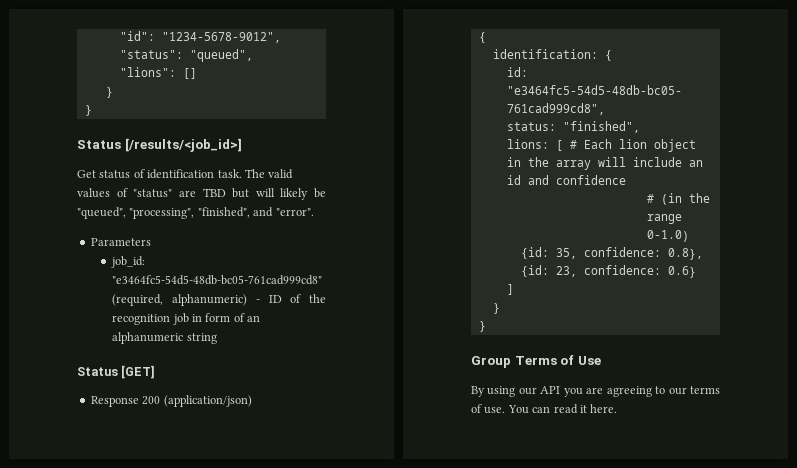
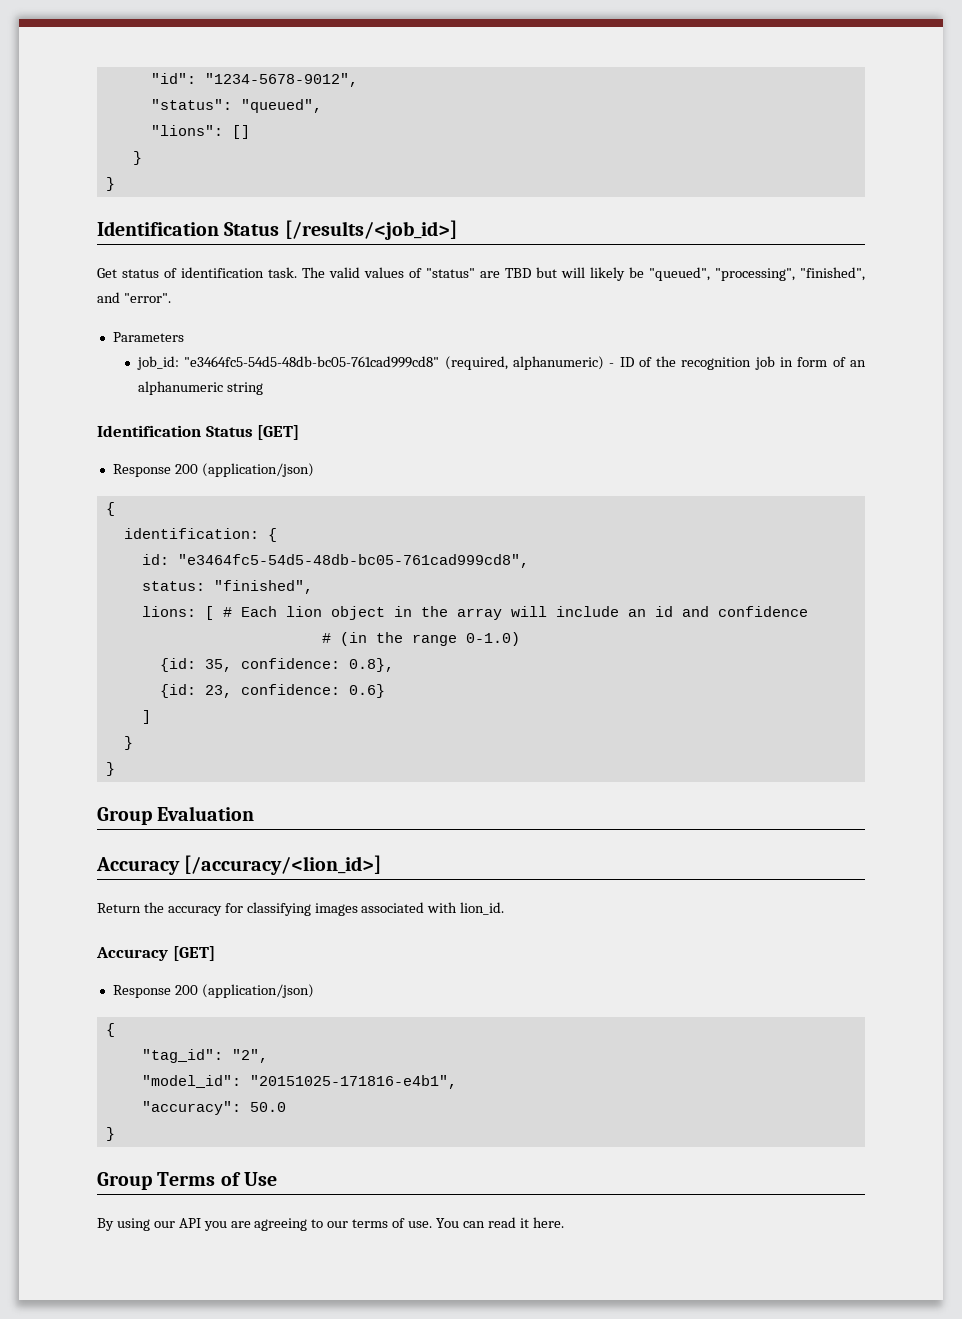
- Status [/results/<job_id>]
+ Identification Status [/results/<job_id>]
- Status [GET]
+ Identification Status [GET]
+ Group Evaluation
+ Accuracy [/accuracy/<lion_id>]
+ Return the accuracy for classifying images associated with lion_id.
+ Accuracy [GET]
+ Response 200 (application/json)
+ {
+ "tag_id": "2",
+ "model_id": "20151025-171816-e4b1",
+ "accuracy": 50.0
+ }

